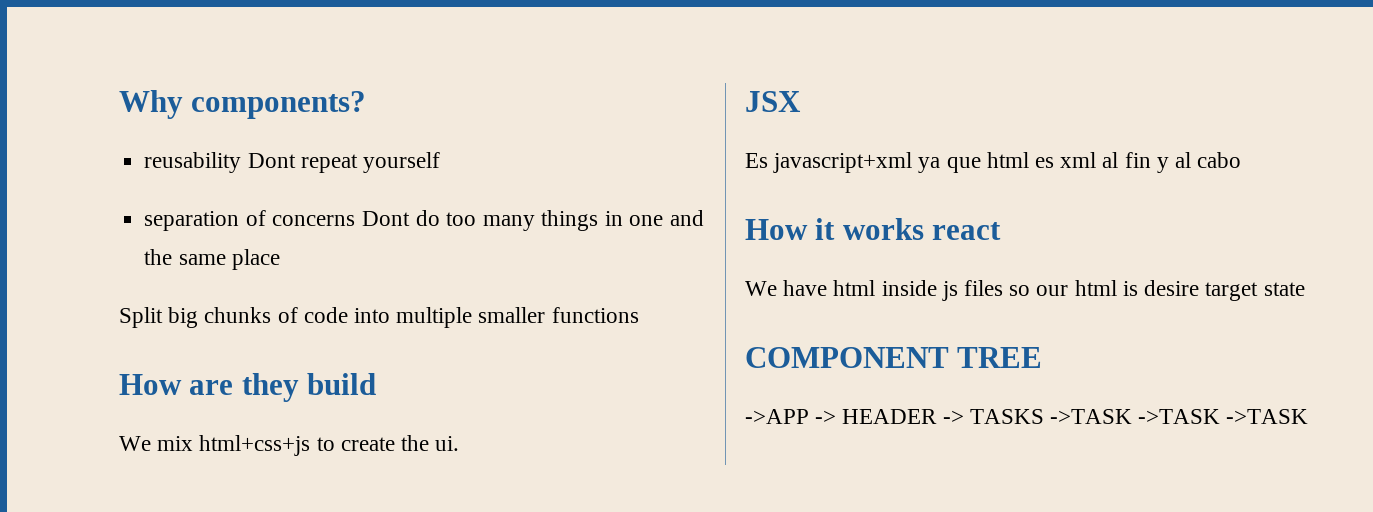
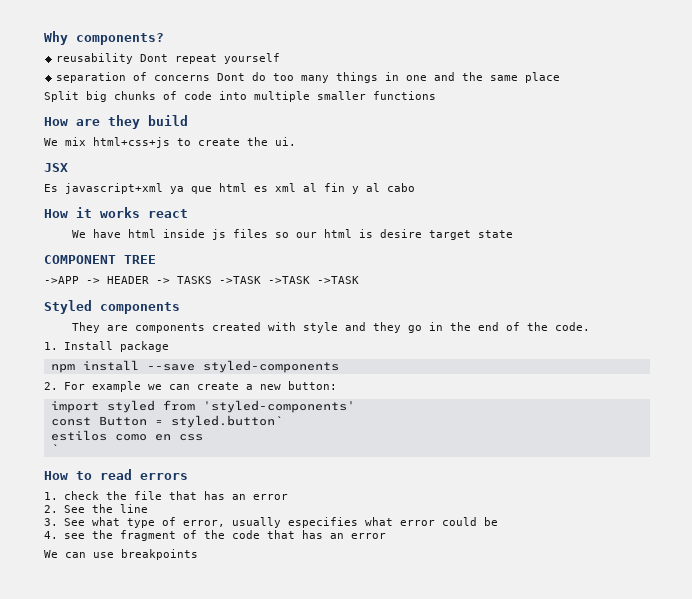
+ Styled components
+ They are components created with style and they go in the end of the code.
+ 1. Install package
+ npm install --save styled-components
+ 2. For example we can create a new button:
+ import styled from 'styled-components'
+ const Button = styled.button`
+ estilos como en css
+ `
+ How to read errors
+ 1. check the file that has an error
+ 2. See the line
+ 3. See what type of error, usually especifies what error could be
+ 4. see the fragment of the code that has an error
+ We can use breakpoints

